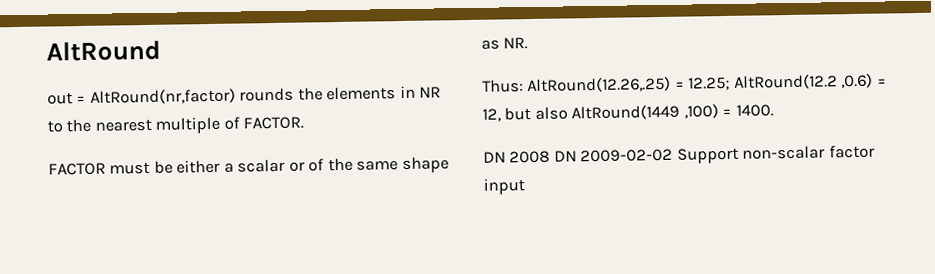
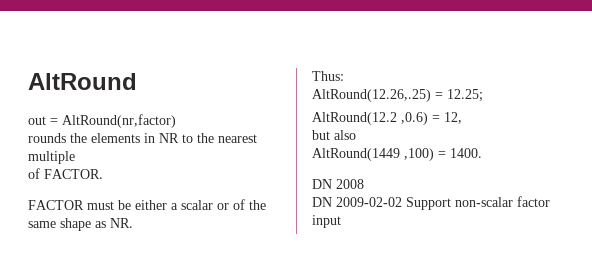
- out = AltRound(nr,factor) rounds the elements in NR to the nearest multiple of FACTOR.
+ out = AltRound(nr,factor)
+ rounds the elements in NR to the nearest multiple
+ of FACTOR.
- Thus: AltRound(12.26,.25) = 12.25; AltRound(12.2 ,0.6) = 12, but also AltRound(1449 ,100) = 1400.
+ Thus:
+ AltRound(12.26,.25) = 12.25;
+ AltRound(12.2 ,0.6) = 12,
+ but also
+ AltRound(1449 ,100) = 1400.
- DN 2008 DN 2009-02-02 Support non-scalar factor input
+ DN 2008
+ DN 2009-02-02 Support non-scalar factor input

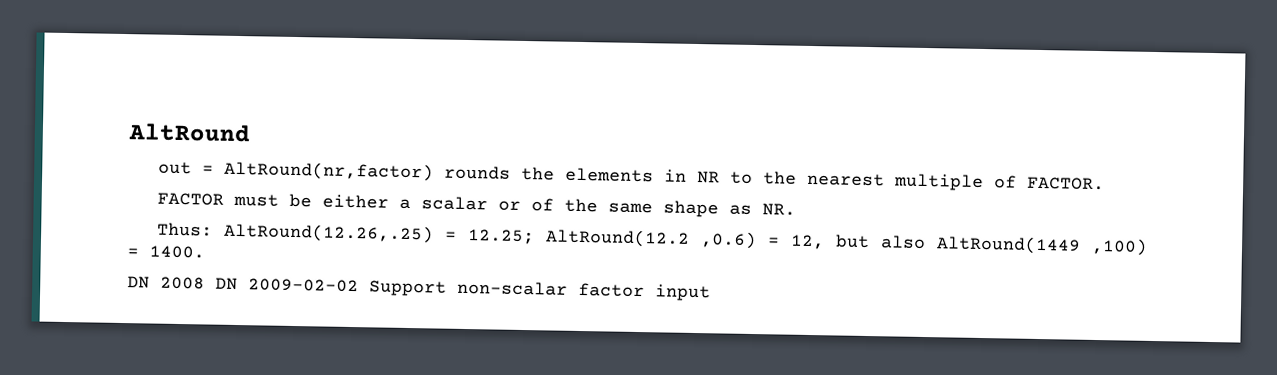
- out = AltRound(nr,factor)
- rounds the elements in NR to the nearest multiple
- of FACTOR.
+ out = AltRound(nr,factor) rounds the elements in NR to the nearest multiple of FACTOR.
- Thus:
- AltRound(12.26,.25) = 12.25;
- AltRound(12.2 ,0.6) = 12,
- but also
- AltRound(1449 ,100) = 1400.
+ Thus: AltRound(12.26,.25) = 12.25; AltRound(12.2 ,0.6) = 12, but also AltRound(1449 ,100) = 1400.
- DN 2008
- DN 2009-02-02 Support non-scalar factor input
+ DN 2008 DN 2009-02-02 Support non-scalar factor input

